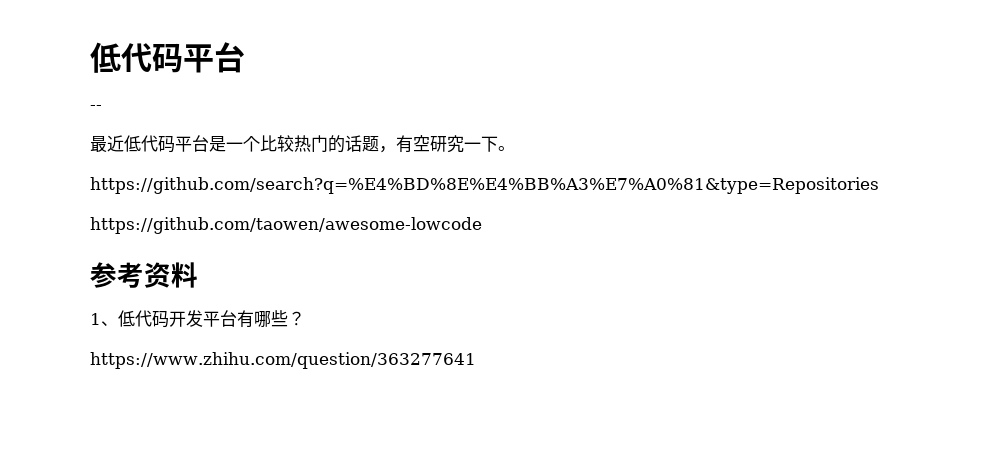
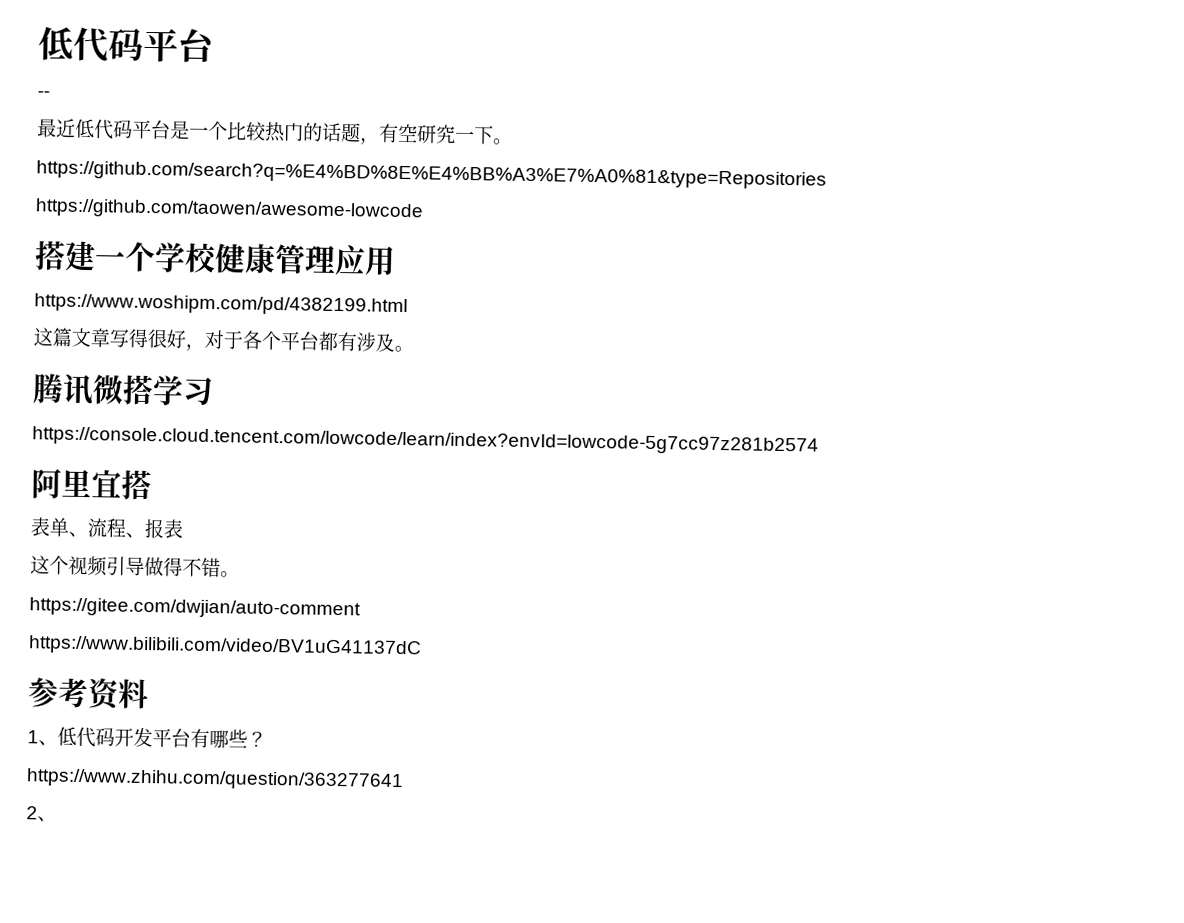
+ 搭建一个学校健康管理应用
+ https://www.woshipm.com/pd/4382199.html
+ 这篇文章写得很好，对于各个平台都有涉及。
+ 腾讯微搭学习
+ https://console.cloud.tencent.com/lowcode/learn/index?envId=lowcode-5g7cc97z281b2574
+ 阿里宜搭
+ 表单、流程、报表
+ 这个视频引导做得不错。
+ https://gitee.com/dwjian/auto-comment
+ https://www.bilibili.com/video/BV1uG41137dC
+ 2、

